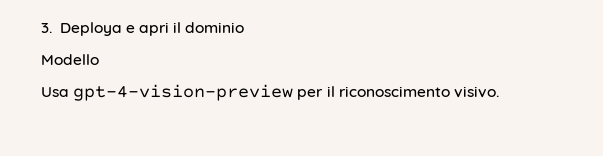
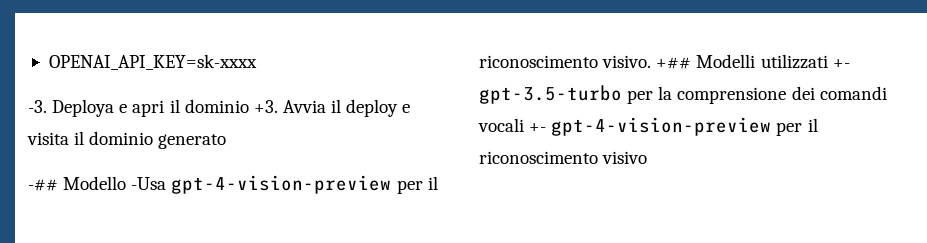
- 3. Deploya e apri il dominio
- Modello
- Usa gpt-4-vision-preview per il riconoscimento visivo.
+ OPENAI_API_KEY=sk-xxxx
+ -3. Deploya e apri il dominio +3. Avvia il deploy e visita il dominio generato
+ -## Modello -Usa gpt-4-vision-preview per il riconoscimento visivo.
+ +## Modelli utilizzati +- gpt-3.5-turbo per la comprensione dei comandi vocali +- gpt-4-vision-preview per il riconoscimento visivo

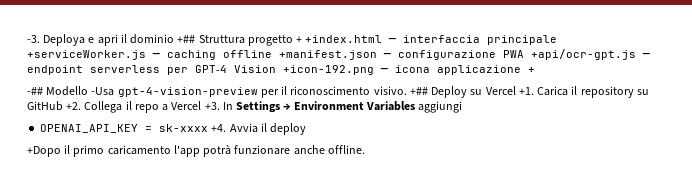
- OPENAI_API_KEY=sk-xxxx
- Deploya e apri il dominio +3. Avvia il deploy e visita il dominio generato
+ Deploya e apri il dominio +## Struttura progetto + +index.html ─ interfaccia principale +serviceWorker.js ─ caching offline +manifest.json ─ configurazione PWA +api/ocr-gpt.js ─ endpoint serverless per GPT‑4 Vision +icon-192.png ─ icona applicazione +
- +## Modelli utilizzati +- gpt-3.5-turbo per la comprensione dei comandi vocali +- gpt-4-vision-preview per il riconoscimento visivo
+ +## Deploy su Vercel +1. Carica il repository su GitHub +2. Collega il repo a Vercel +3. In Settings → Environment Variables aggiungi
+ OPENAI_API_KEY = sk-xxxx +4. Avvia il deploy
+ +Dopo il primo caricamento l'app potrà funzionare anche offline.

